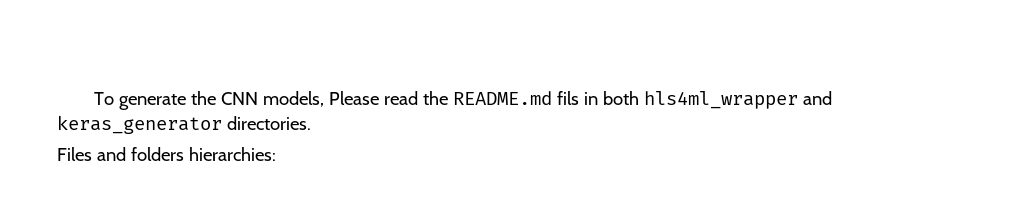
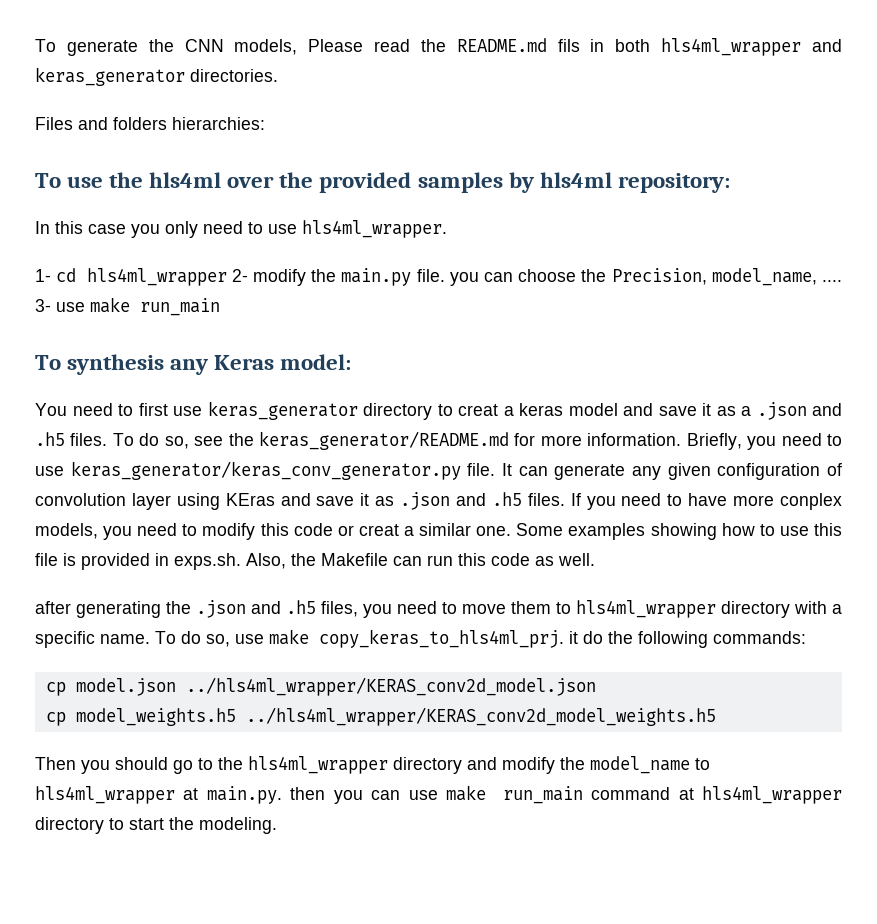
+ To use the hls4ml over the provided samples by hls4ml repository:
+ In this case you only need to use hls4ml_wrapper.
+ 1- cd hls4ml_wrapper 2- modify the main.py file. you can choose the Precision, model_name, .... 3- use make run_main
+ To synthesis any Keras model:
+ You need to first use keras_generator directory to creat a keras model and save it as a .json and .h5 files. To do so, see the keras_generator/README.md for more information. Briefly, you need to use keras_generator/keras_conv_generator.py file. It can generate any given configuration of convolution layer using KEras and save it as .json and .h5 files. If you need to have more conplex models, you need to modify this code or creat a similar one. Some examples showing how to use this file is provided in exps.sh. Also, the Makefile can run this code as well.
+ after generating the .json and .h5 files, you need to move them to hls4ml_wrapper directory with a specific name. To do so, use make copy_keras_to_hls4ml_prj. it do the following commands:
+ cp model.json ../hls4ml_wrapper/KERAS_conv2d_model.json
+ cp model_weights.h5 ../hls4ml_wrapper/KERAS_conv2d_model_weights.h5
+ Then you should go to the hls4ml_wrapper directory and modify the model_name to hls4ml_wrapper at main.py. then you can use make run_main command at hls4ml_wrapper directory to start the modeling.

